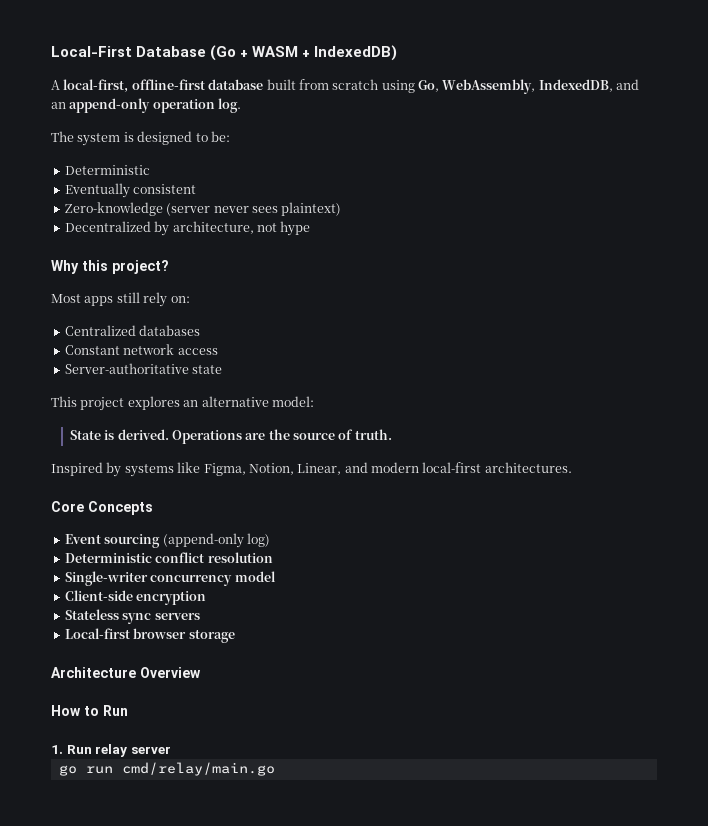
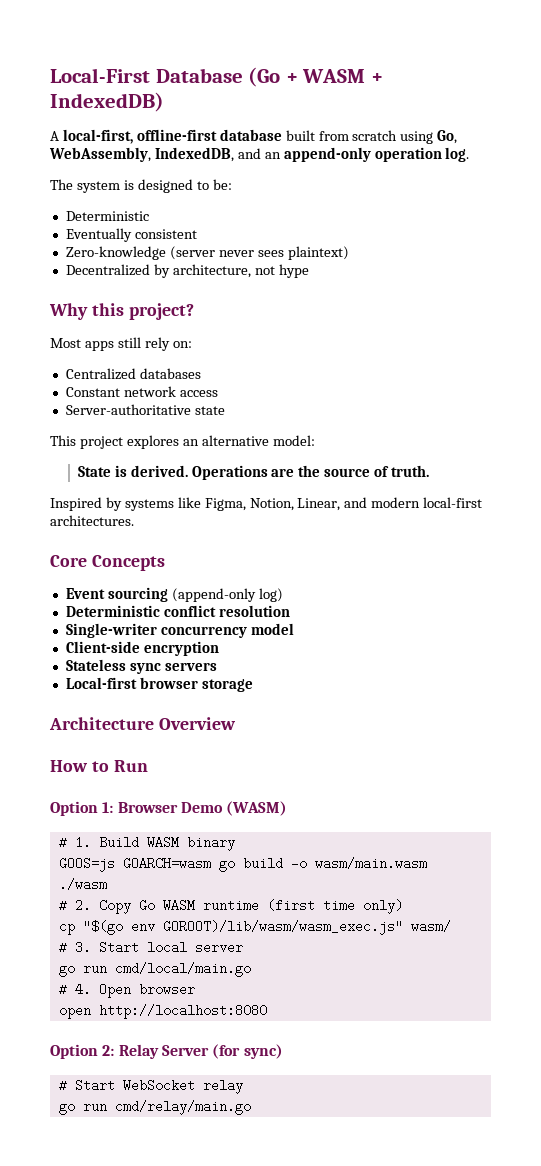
- 1. Run relay server
+ Option 1: Browser Demo (WASM)
+ # 1. Build WASM binary
+ GOOS=js GOARCH=wasm go build -o wasm/main.wasm ./wasm
+ # 2. Copy Go WASM runtime (first time only)
+ cp "$(go env GOROOT)/lib/wasm/wasm_exec.js" wasm/
+ # 3. Start local server
+ go run cmd/local/main.go
+ # 4. Open browser
+ open http://localhost:8080
+ Option 2: Relay Server (for sync)
+ # Start WebSocket relay

